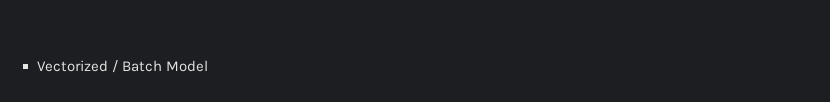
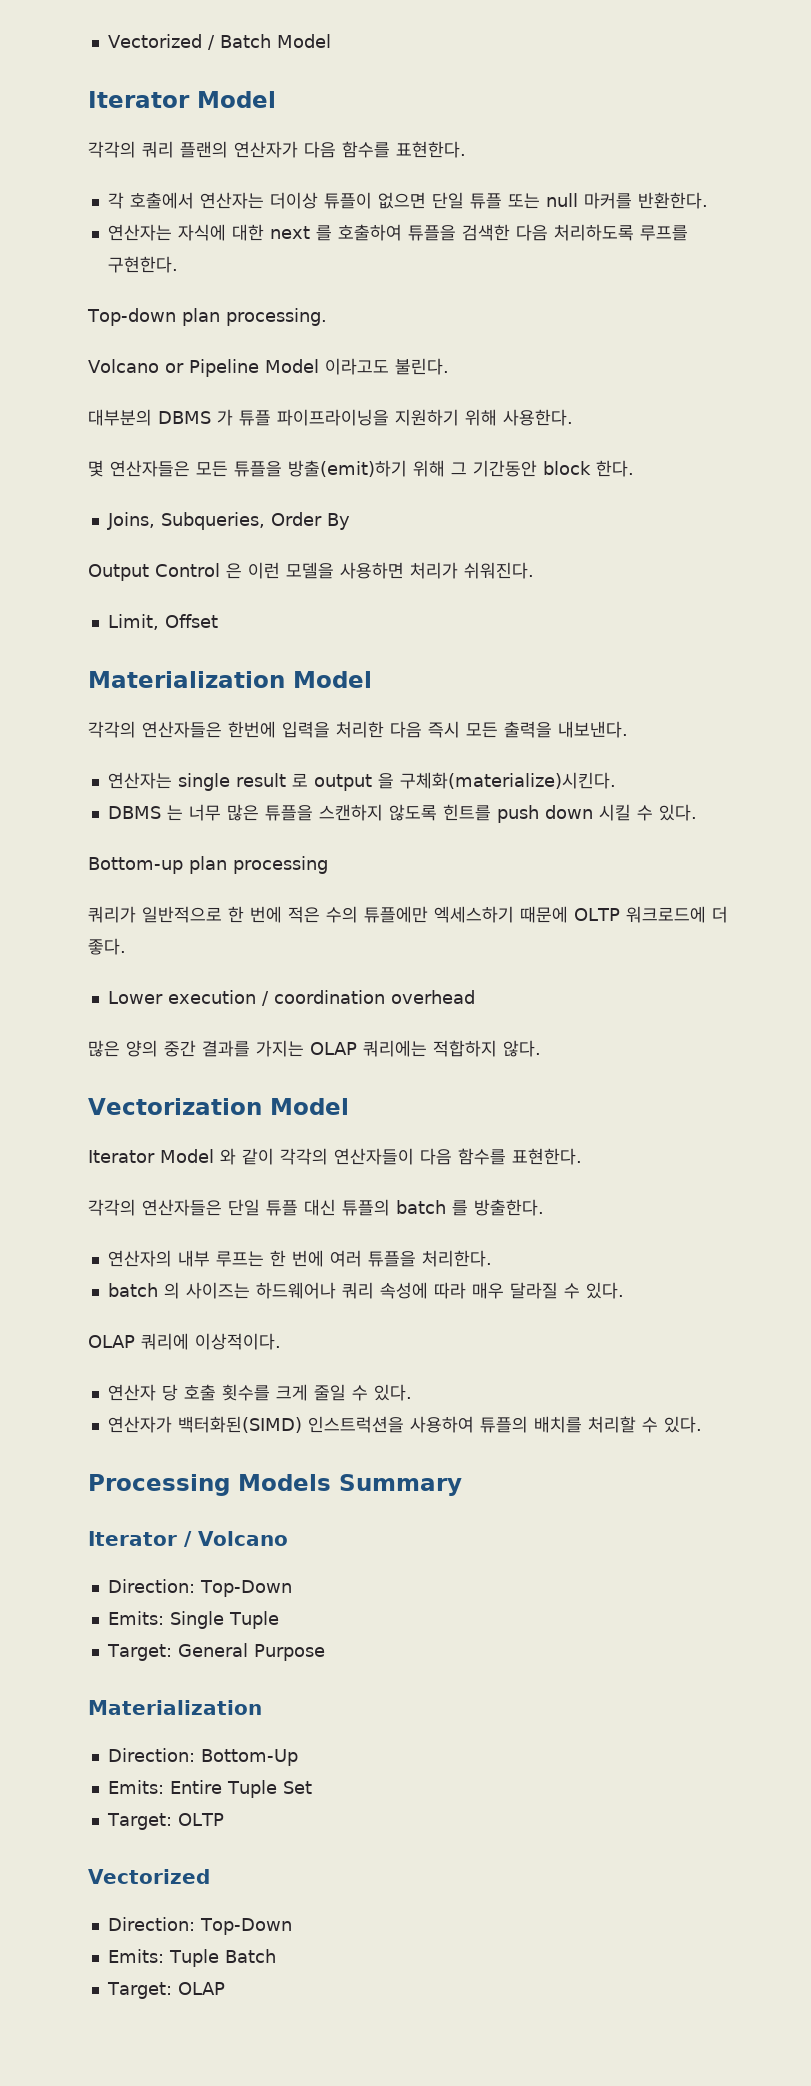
  Vectorized / Batch Model
+ Iterator Model
+ 각각의 쿼리 플랜의 연산자가 다음 함수를 표현한다.
+ 각 호출에서 연산자는 더이상 튜플이 없으면 단일 튜플 또는 null 마커를 반환한다.
+ 연산자는 자식에 대한 next 를 호출하여 튜플을 검색한 다음 처리하도록 루프를 구현한다.
+ Top-down plan processing.
+ Volcano or Pipeline Model 이라고도 불린다.
+ 대부분의 DBMS 가 튜플 파이프라이닝을 지원하기 위해 사용한다.
+ 몇 연산자들은 모든 튜플을 방출(emit)하기 위해 그 기간동안 block 한다.
+ Joins, Subqueries, Order By
+ Output Control 은 이런 모델을 사용하면 처리가 쉬워진다.
+ Limit, Offset
+ Materialization Model
+ 각각의 연산자들은 한번에 입력을 처리한 다음 즉시 모든 출력을 내보낸다.
+ 연산자는 single result 로 output 을 구체화(materialize)시킨다.
+ DBMS 는 너무 많은 튜플을 스캔하지 않도록 힌트를 push down 시킬 수 있다.
+ Bottom-up plan processing
+ 쿼리가 일반적으로 한 번에 적은 수의 튜플에만 엑세스하기 때문에 OLTP 워크로드에 더 좋다.
+ Lower execution / coordination overhead
+ 많은 양의 중간 결과를 가지는 OLAP 쿼리에는 적합하지 않다.
+ Vectorization Model
+ Iterator Model 와 같이 각각의 연산자들이 다음 함수를 표현한다.
+ 각각의 연산자들은 단일 튜플 대신 튜플의 batch 를 방출한다.
+ 연산자의 내부 루프는 한 번에 여러 튜플을 처리한다.
+ batch 의 사이즈는 하드웨어나 쿼리 속성에 따라 매우 달라질 수 있다.
+ OLAP 쿼리에 이상적이다.
+ 연산자 당 호출 횟수를 크게 줄일 수 있다.
+ 연산자가 백터화된(SIMD) 인스트럭션을 사용하여 튜플의 배치를 처리할 수 있다.
+ Processing Models Summary
+ Iterator / Volcano
+ Direction: Top-Down
+ Emits: Single Tuple
+ Target: General Purpose
+ Materialization
+ Direction: Bottom-Up
+ Emits: Entire Tuple Set
+ Target: OLTP
+ Vectorized
+ Direction: Top-Down
+ Emits: Tuple Batch
+ Target: OLAP

